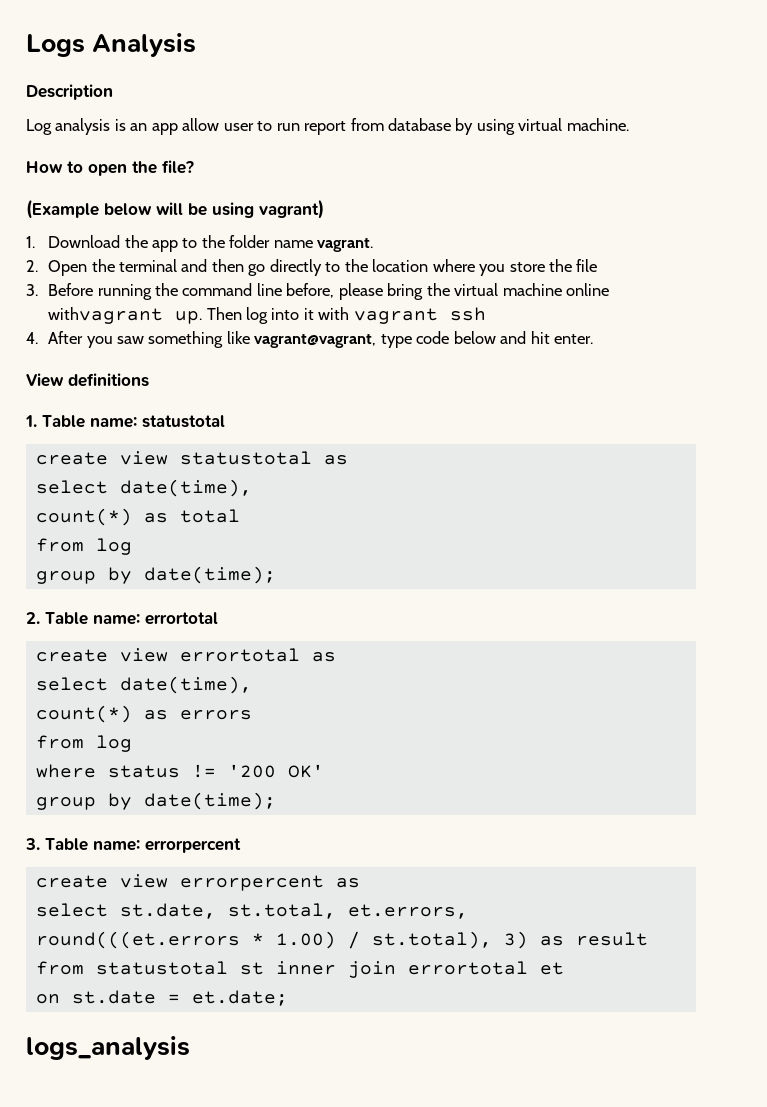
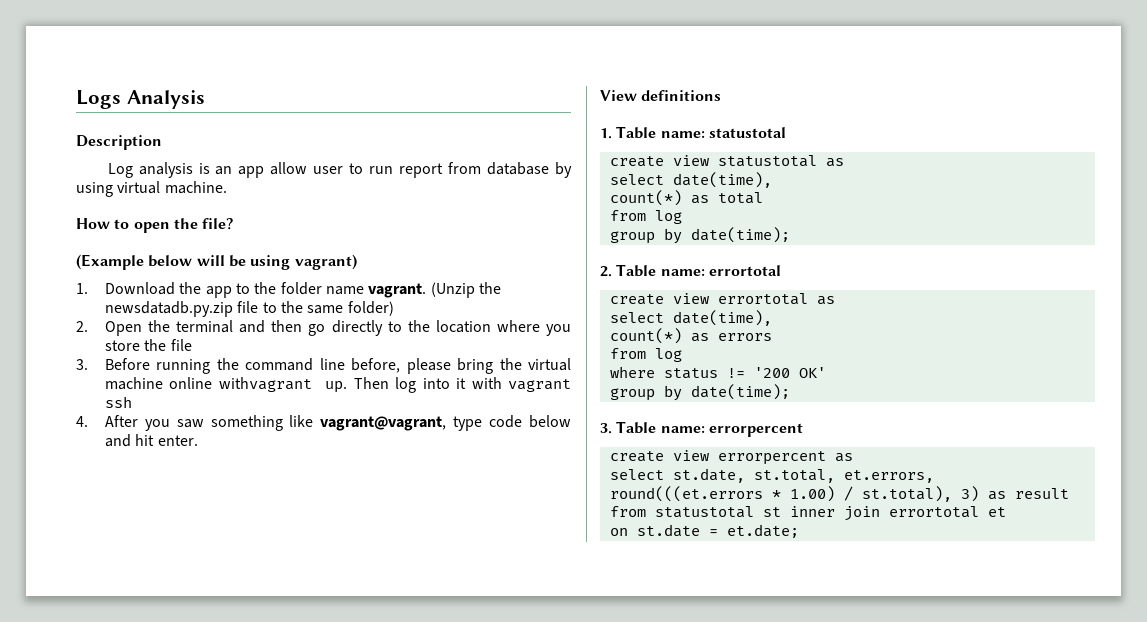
+ (Unzip the newsdatadb.py.zip file to the same folder)
- logs_analysis

